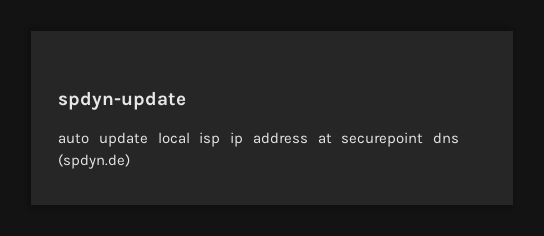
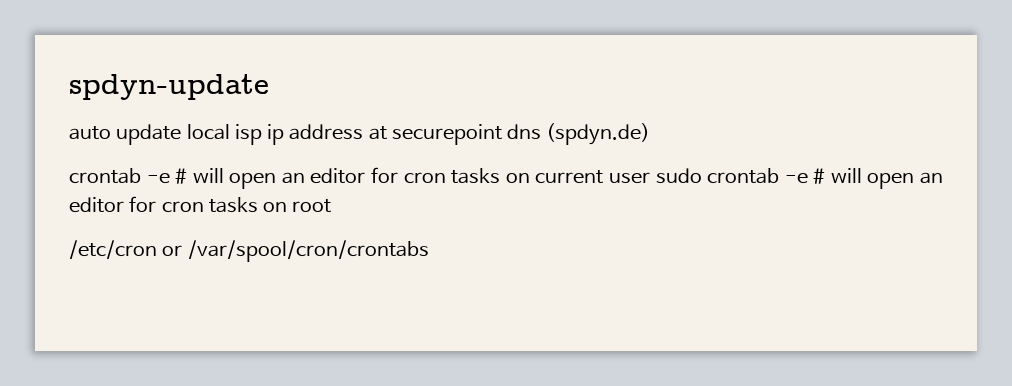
+ crontab -e # will open an editor for cron tasks on current user sudo crontab -e # will open an editor for cron tasks on root
+ /etc/cron or /var/spool/cron/crontabs

